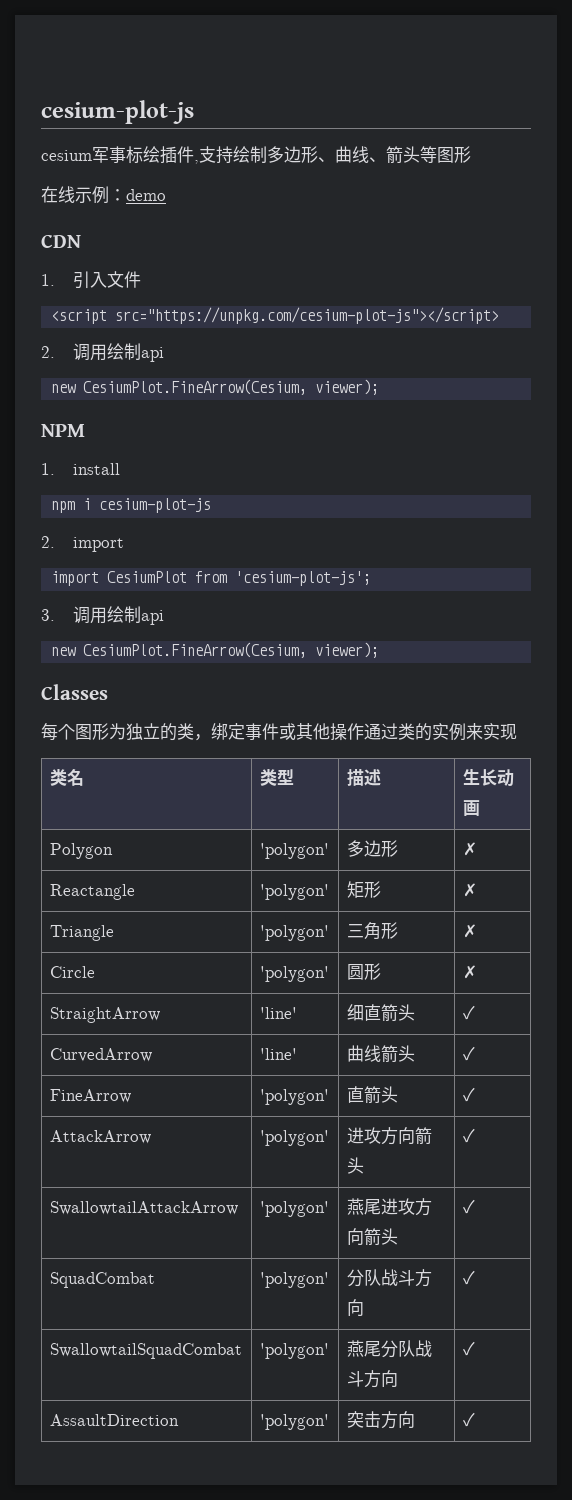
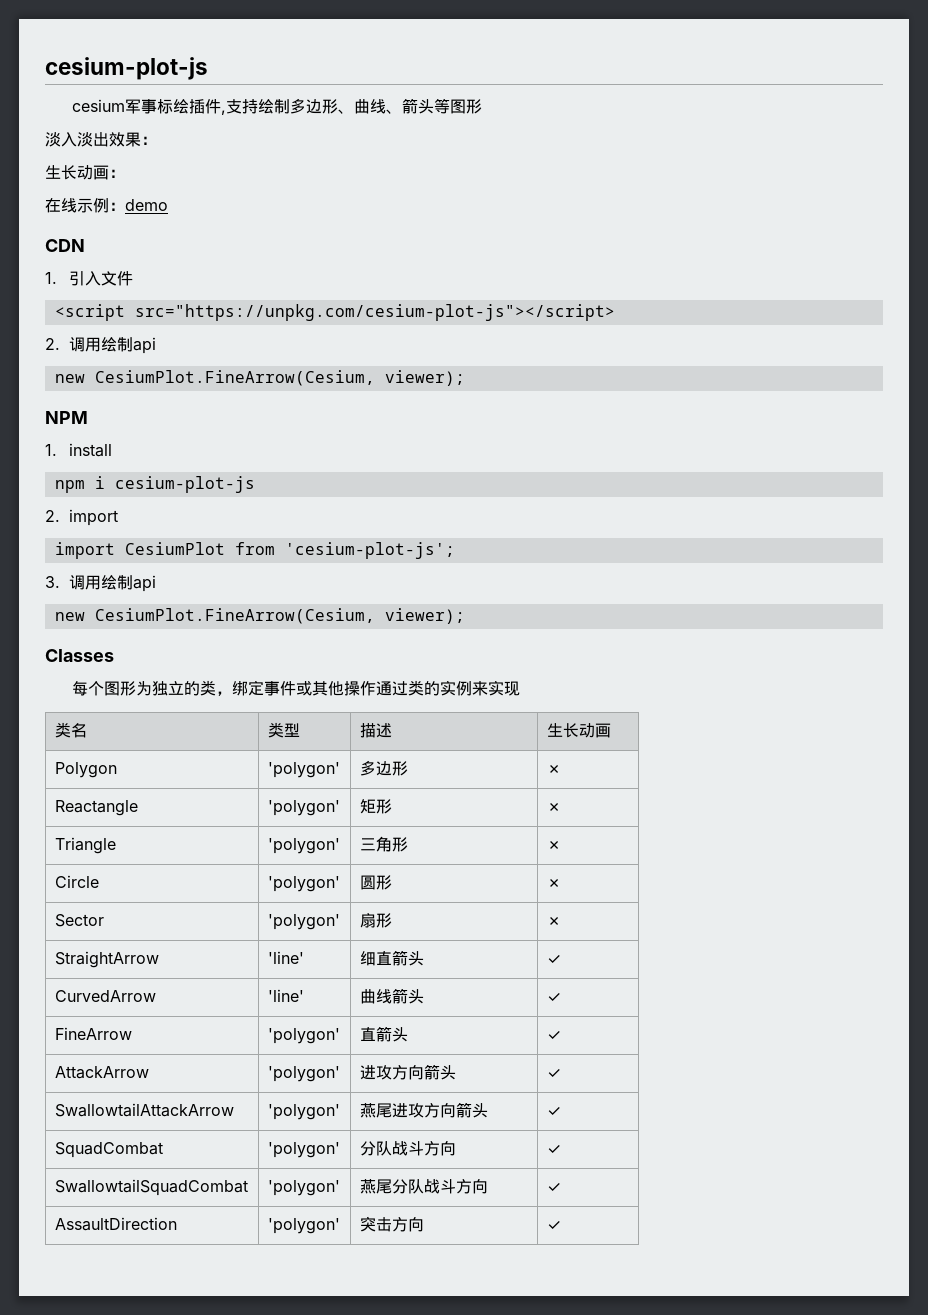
+ 淡入淡出效果：
+ 生长动画：
+ Sector | 'polygon' | 扇形 | ✗

